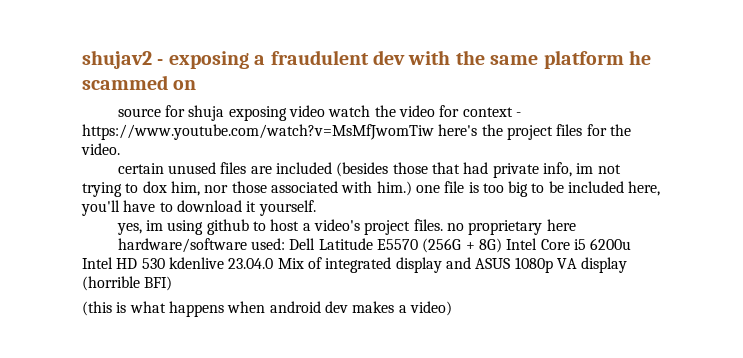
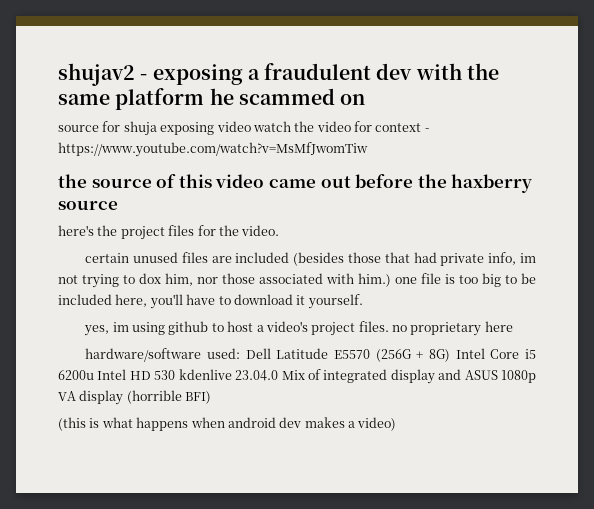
- source for shuja exposing video watch the video for context - https://www.youtube.com/watch?v=MsMfJwomTiw here's the project files for the video.
+ source for shuja exposing video watch the video for context - https://www.youtube.com/watch?v=MsMfJwomTiw
+ the source of this video came out before the haxberry source
+ here's the project files for the video.

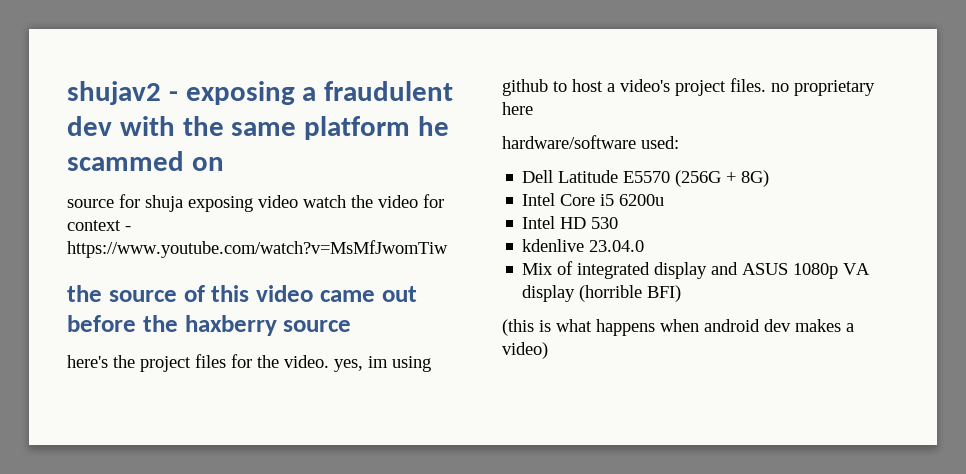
- here's the project files for the video.
- certain unused files are included (besides those that had private info, im not trying to dox him, nor those associated with him.) one file is too big to be included here, you'll have to download it yourself.
- yes, im using github to host a video's project files. no proprietary here
+ here's the project files for the video. yes, im using github to host a video's project files. no proprietary here
- hardware/software used: Dell Latitude E5570 (256G + 8G) Intel Core i5 6200u Intel HD 530 kdenlive 23.04.0 Mix of integrated display and ASUS 1080p VA display (horrible BFI)
+ hardware/software used:
+ Dell Latitude E5570 (256G + 8G)
+ Intel Core i5 6200u
+ Intel HD 530
+ kdenlive 23.04.0
+ Mix of integrated display and ASUS 1080p VA display (horrible BFI)

